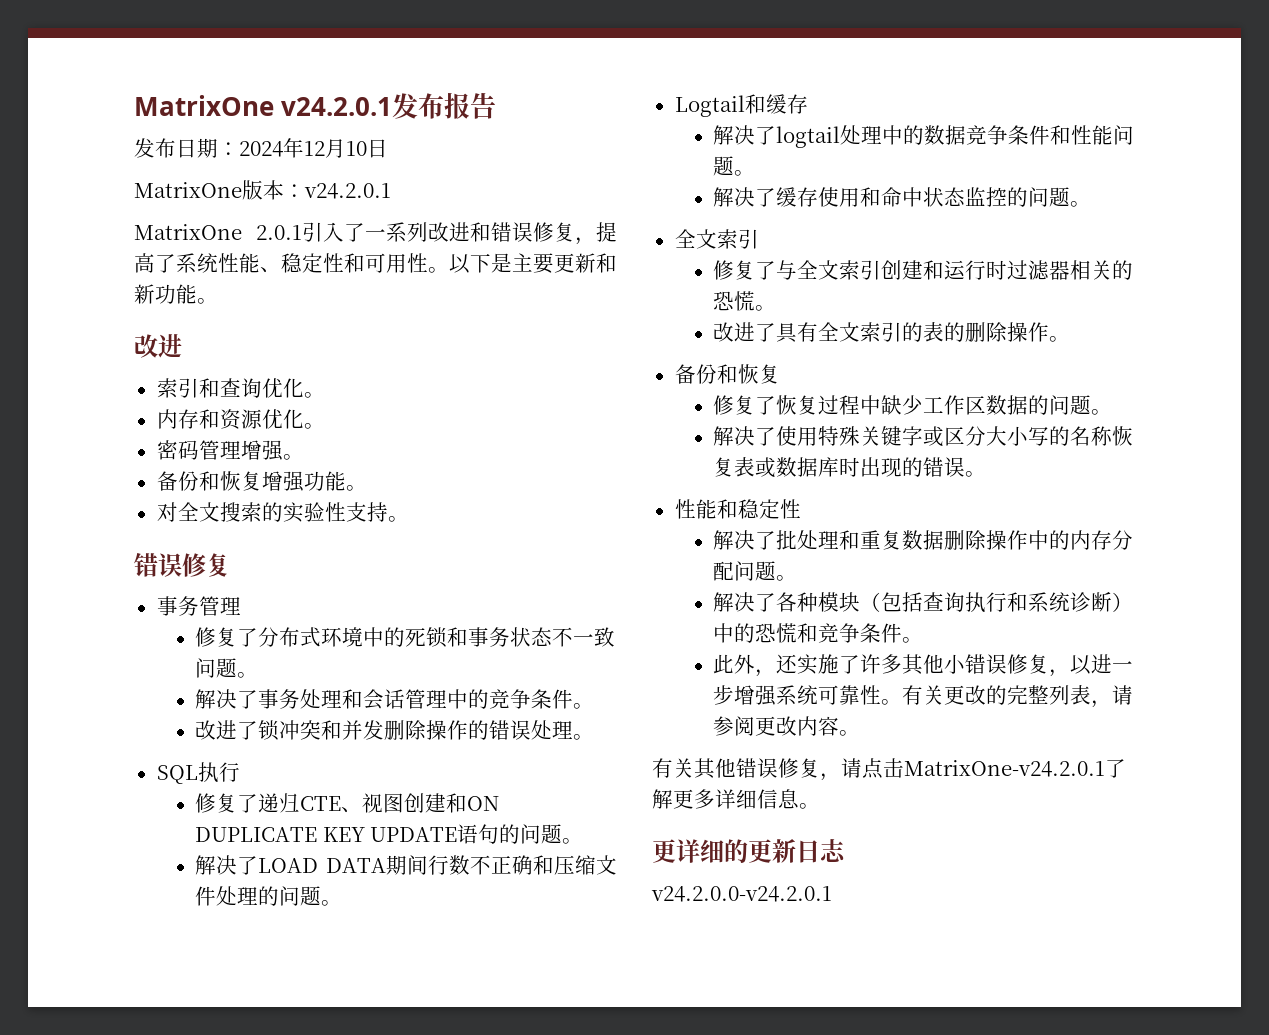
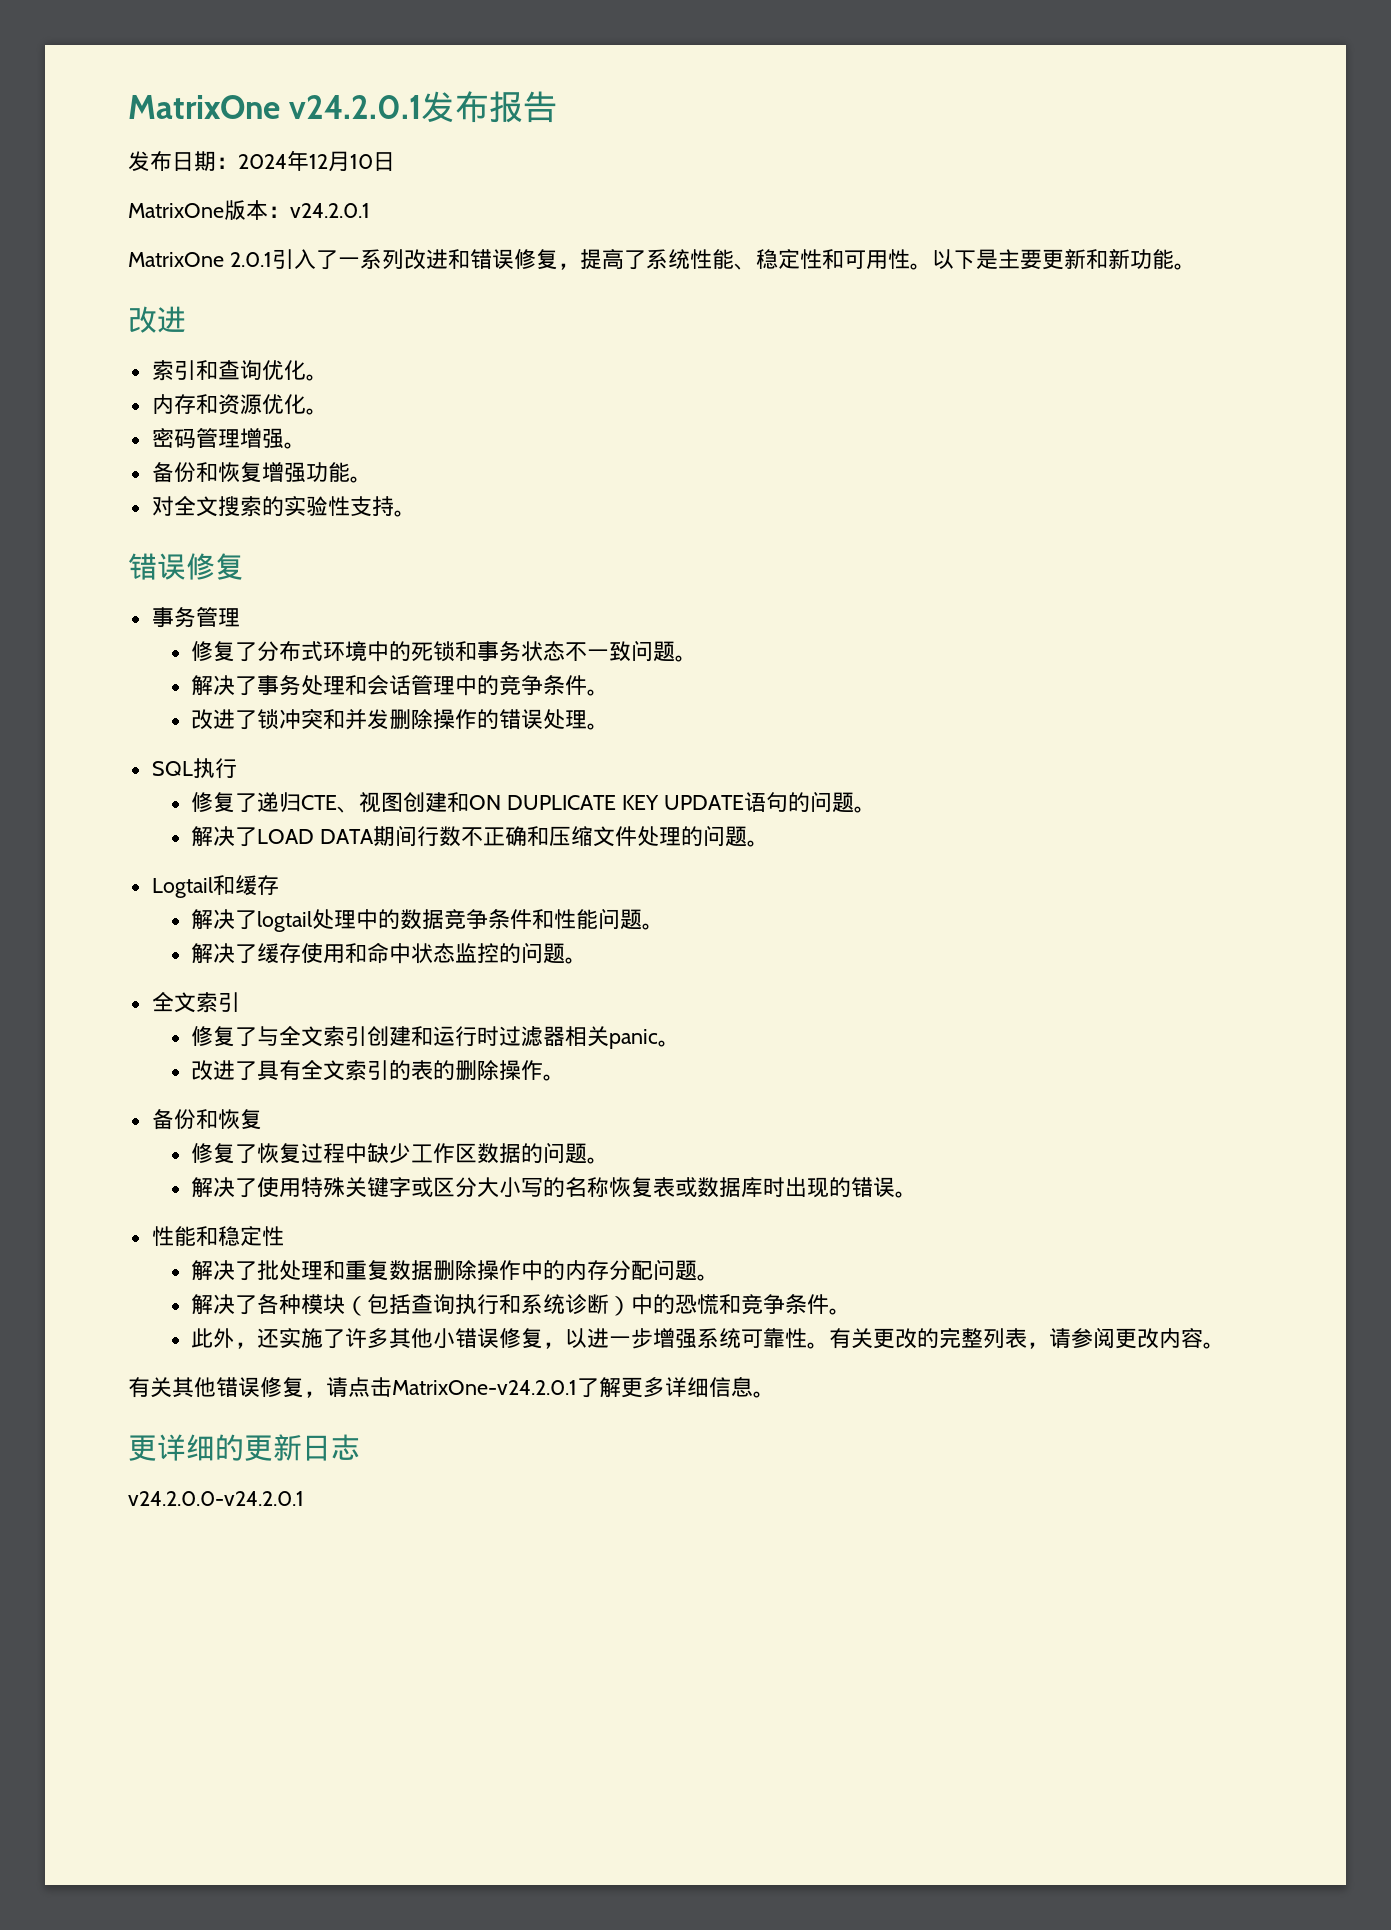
- 修复了与全文索引创建和运行时过滤器相关的恐慌。
+ 修复了与全文索引创建和运行时过滤器相关panic。

